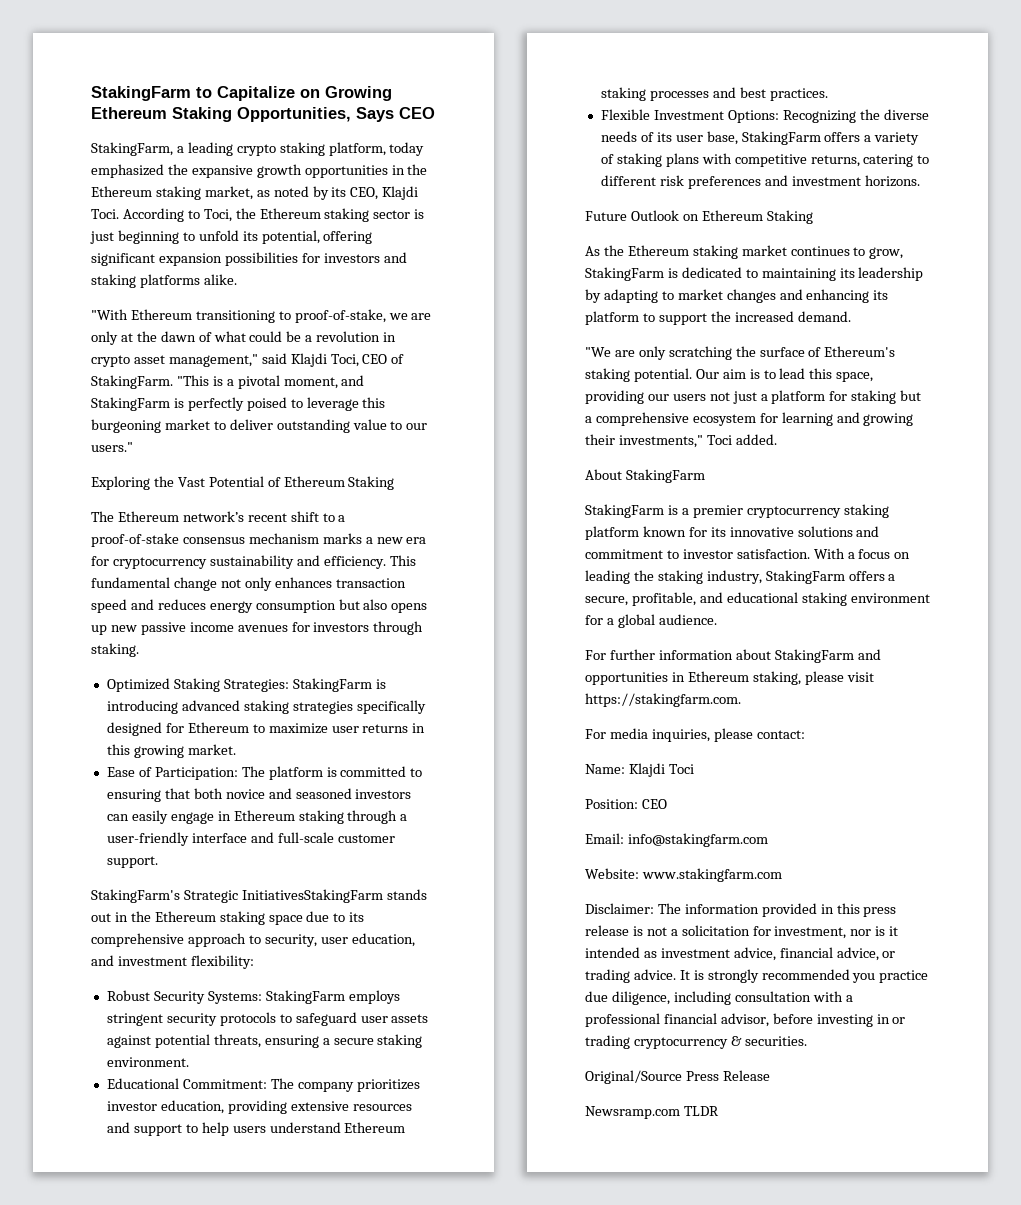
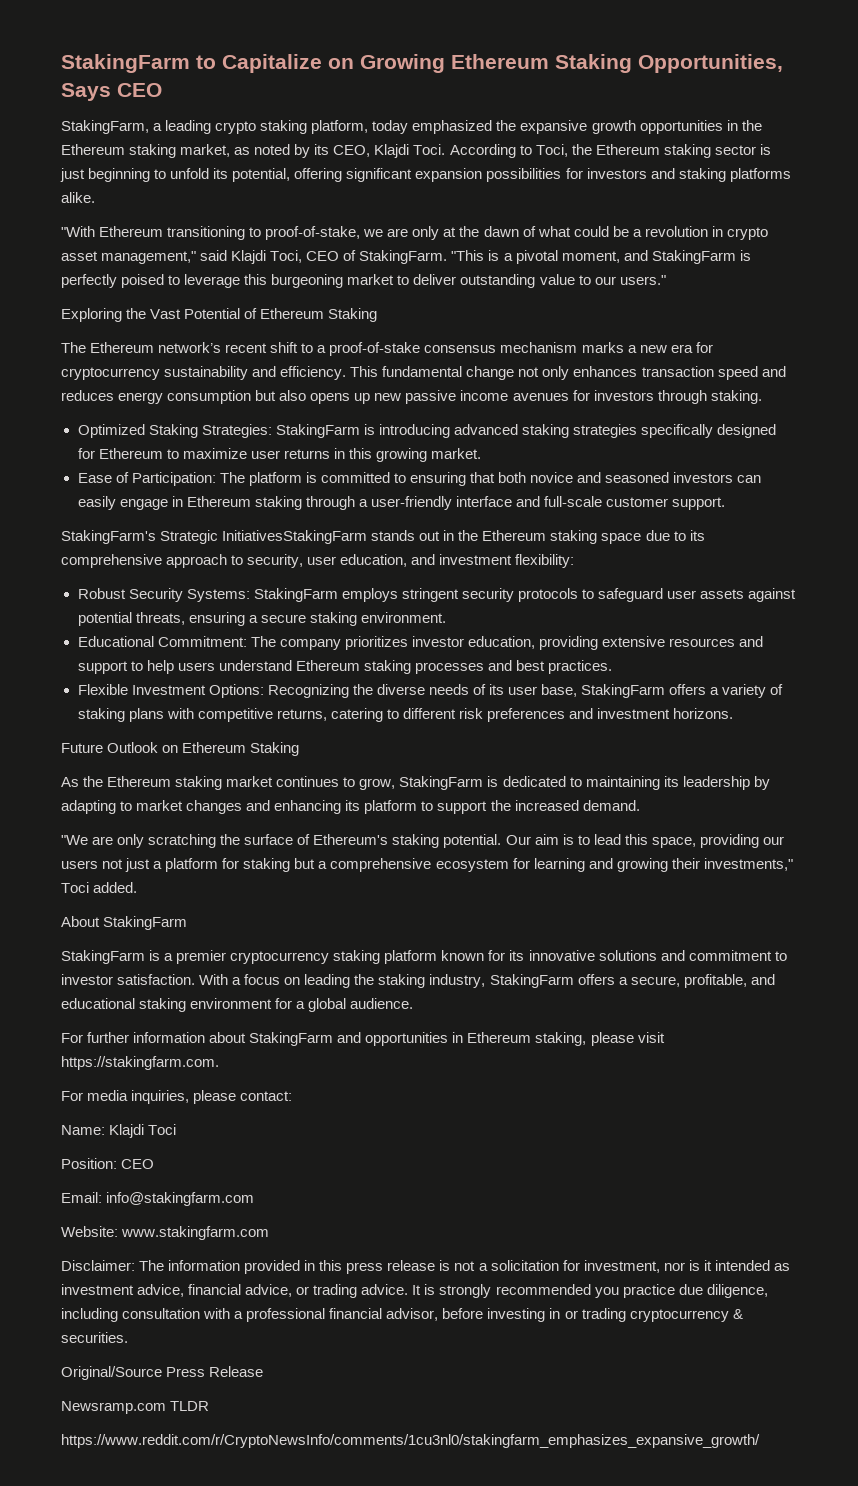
+ https://www.reddit.com/r/CryptoNewsInfo/comments/1cu3nl0/stakingfarm_emphasizes_expansive_growth/

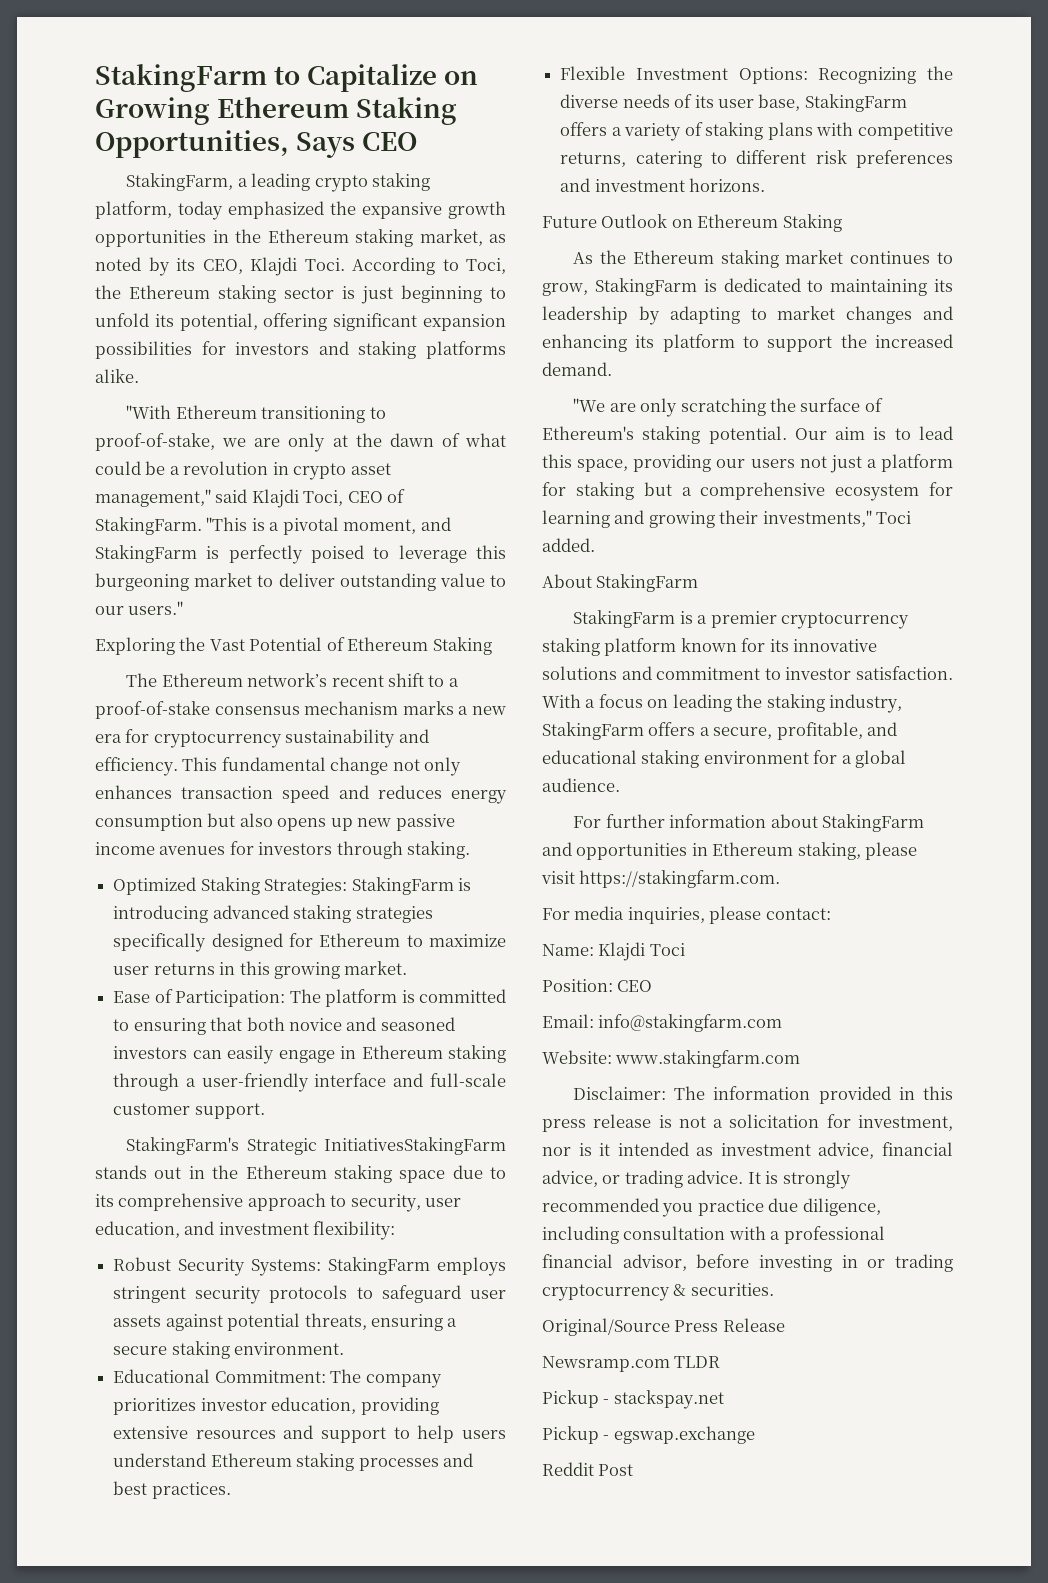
- https://www.reddit.com/r/CryptoNewsInfo/comments/1cu3nl0/stakingfarm_emphasizes_expansive_growth/
+ Pickup - stackspay.net
+ Pickup - egswap.exchange
+ Reddit Post

